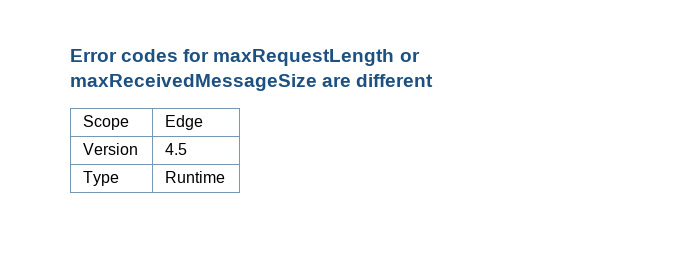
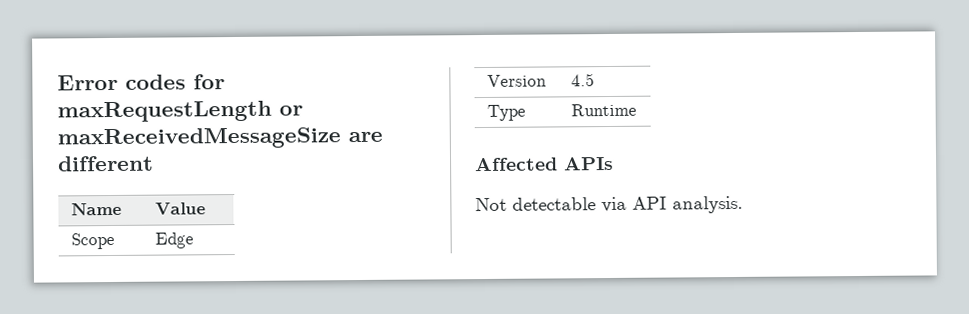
+ Name | Value
+ Affected APIs
+ Not detectable via API analysis.

